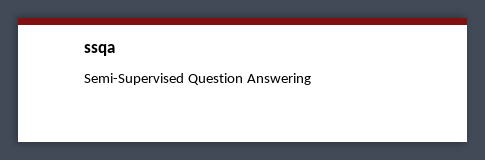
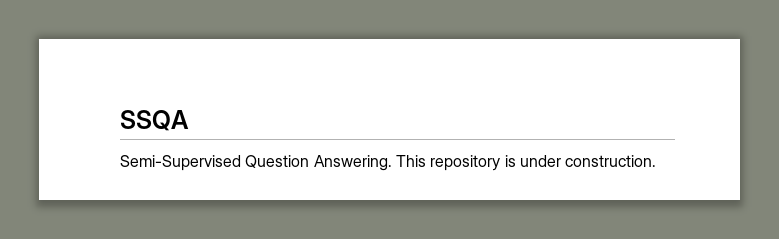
- ssqa
+ SSQA
- Semi-Supervised Question Answering
+ Semi-Supervised Question Answering. This repository is under construction.

